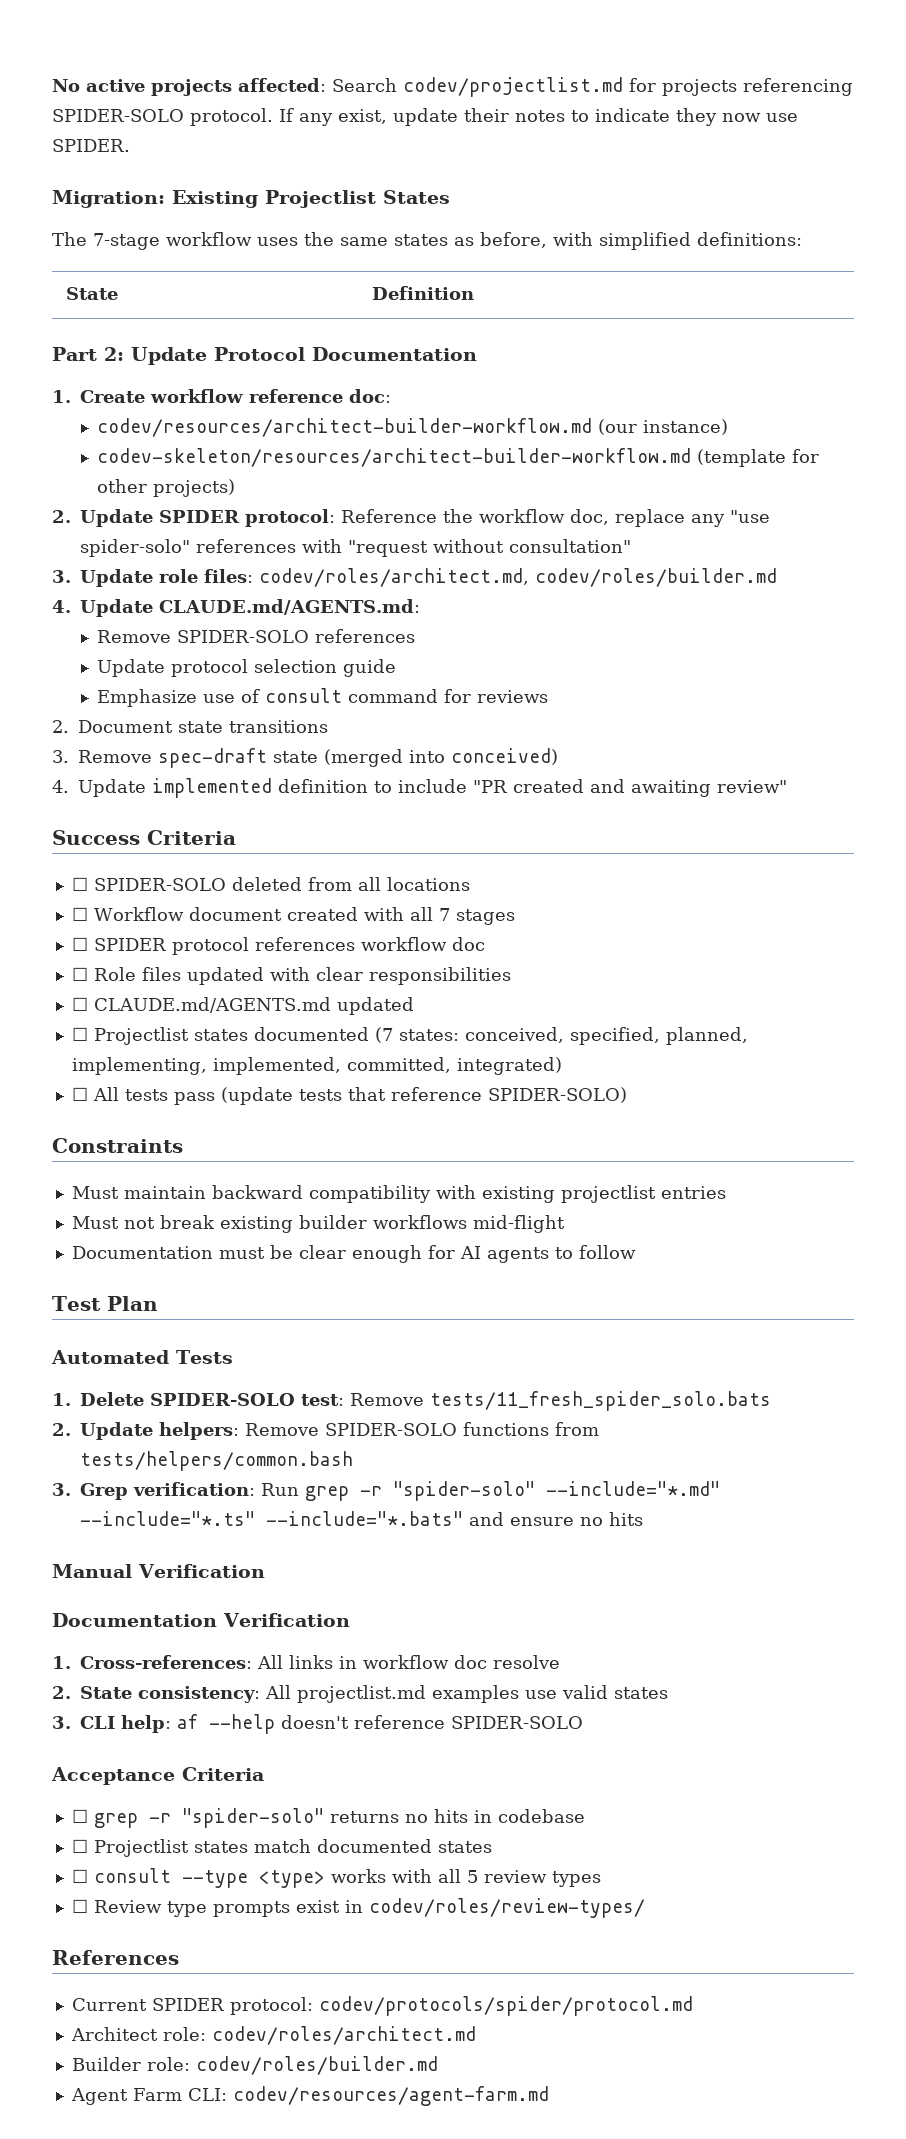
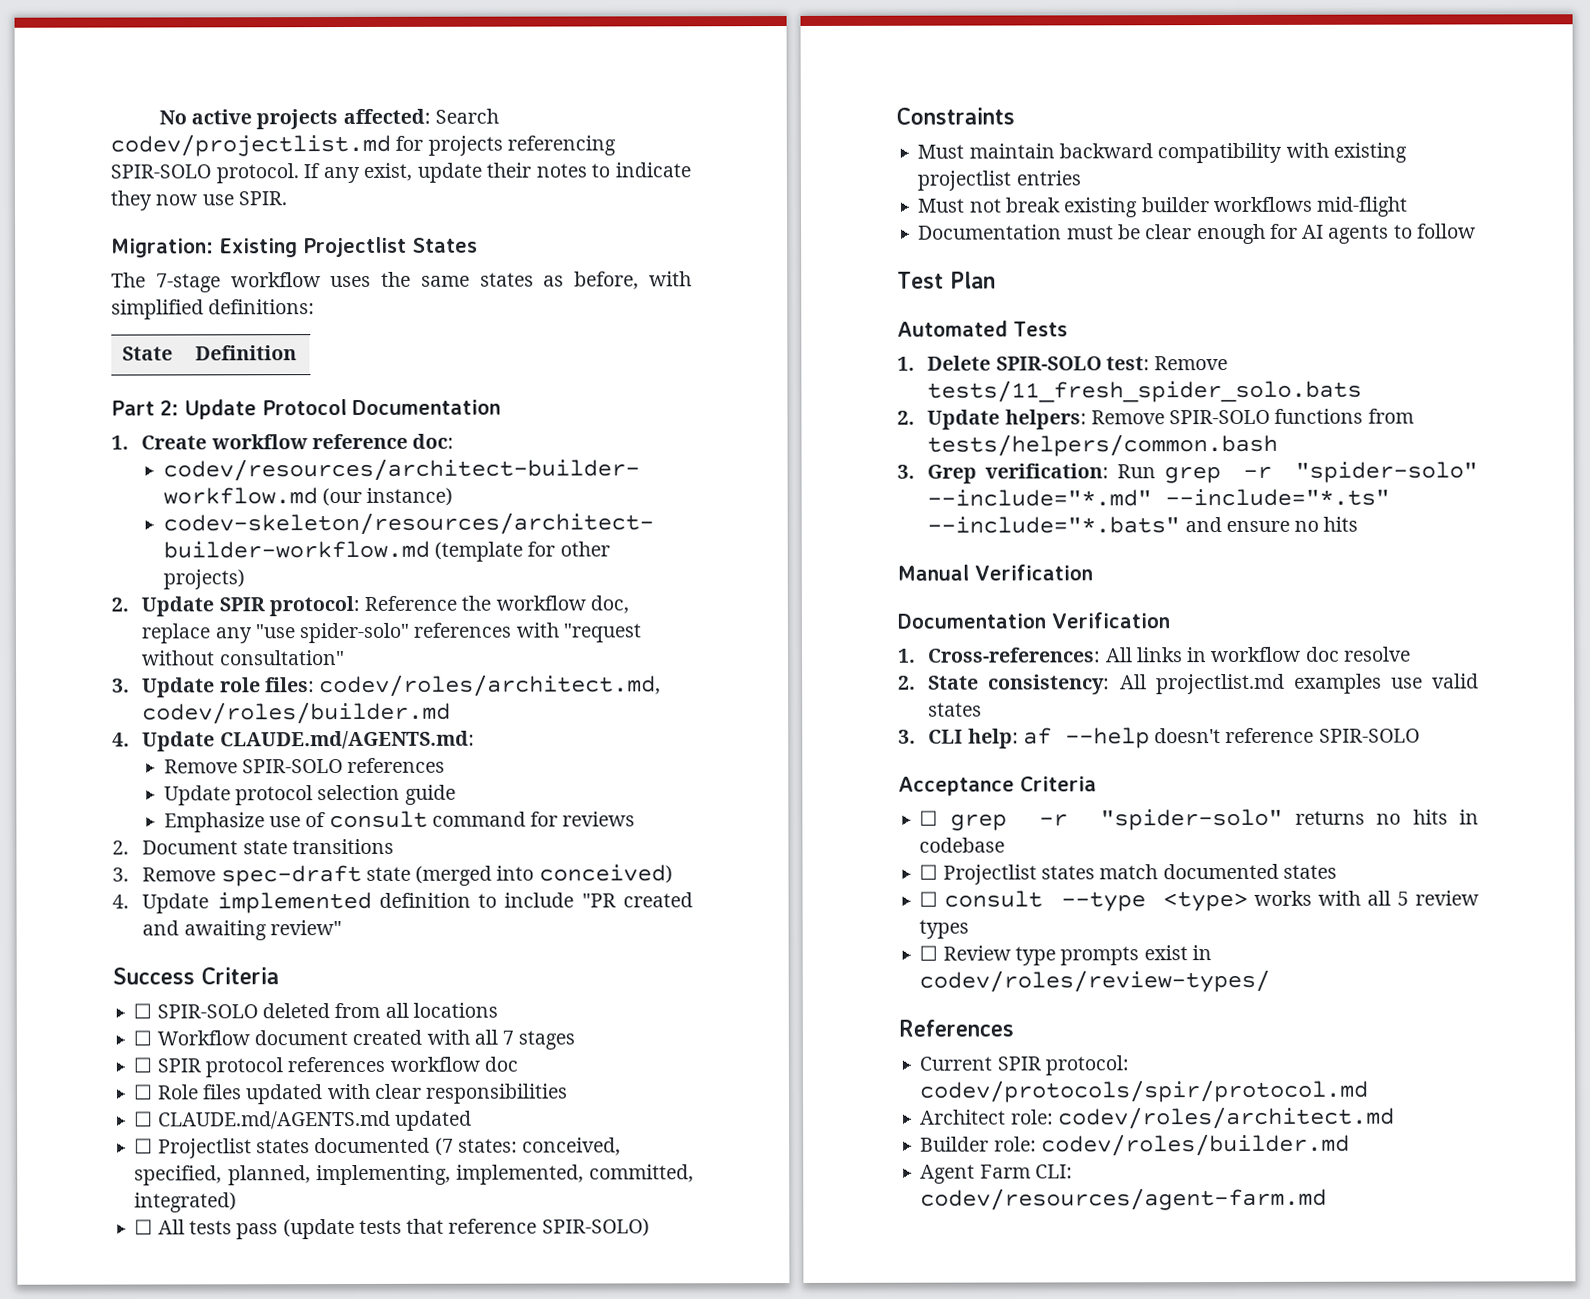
- No active projects affected: Search codev/projectlist.md for projects referencing SPIDER-SOLO protocol.
+ No active projects affected: Search codev/projectlist.md for projects referencing SPIR-SOLO protocol.
- If any exist, update their notes to indicate they now use SPIDER.
+ If any exist, update their notes to indicate they now use SPIR.
- 2. Update SPIDER protocol: Reference the workflow doc, replace any "use spider-solo" references with "request without consultation"
+ 2. Update SPIR protocol: Reference the workflow doc, replace any "use spider-solo" references with "request without consultation"
- Remove SPIDER-SOLO references
+ Remove SPIR-SOLO references
- ☐ SPIDER-SOLO deleted from all locations
+ ☐ SPIR-SOLO deleted from all locations
- ☐ SPIDER protocol references workflow doc
+ ☐ SPIR protocol references workflow doc
- ☐ All tests pass (update tests that reference SPIDER-SOLO)
+ ☐ All tests pass (update tests that reference SPIR-SOLO)
- 1. Delete SPIDER-SOLO test: Remove tests/11_fresh_spider_solo.bats
+ 1. Delete SPIR-SOLO test: Remove tests/11_fresh_spider_solo.bats
- 2. Update helpers: Remove SPIDER-SOLO functions from tests/helpers/common.bash
+ 2. Update helpers: Remove SPIR-SOLO functions from tests/helpers/common.bash
- 3. CLI help: af --help doesn't reference SPIDER-SOLO
+ 3. CLI help: af --help doesn't reference SPIR-SOLO
- Current SPIDER protocol: codev/protocols/spider/protocol.md
+ Current SPIR protocol: codev/protocols/spir/protocol.md

